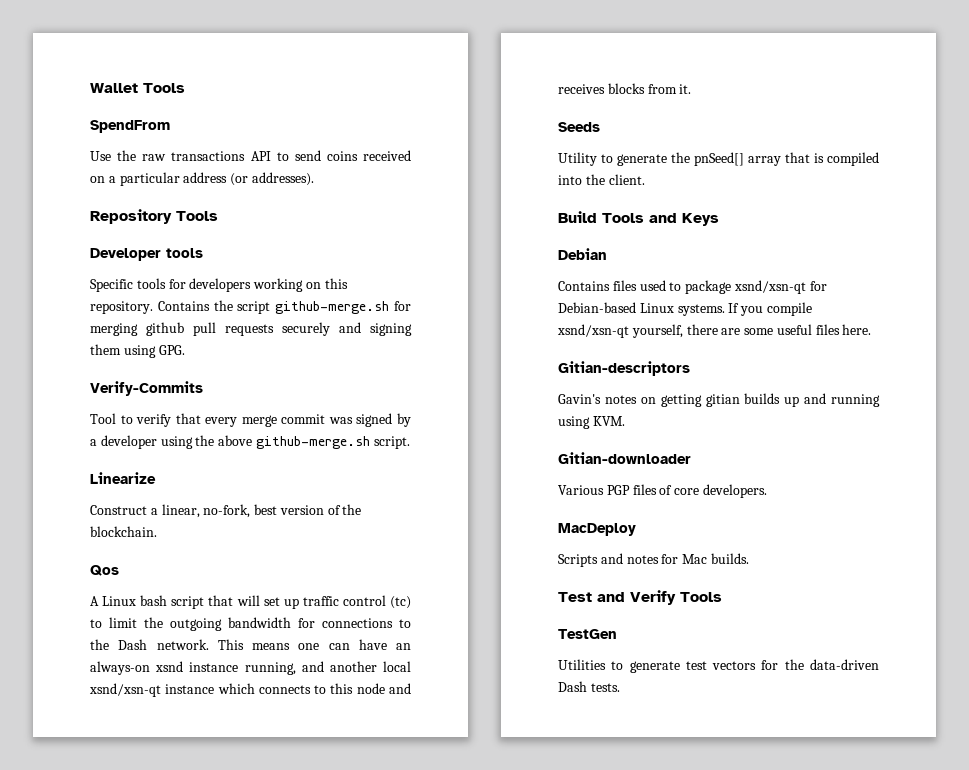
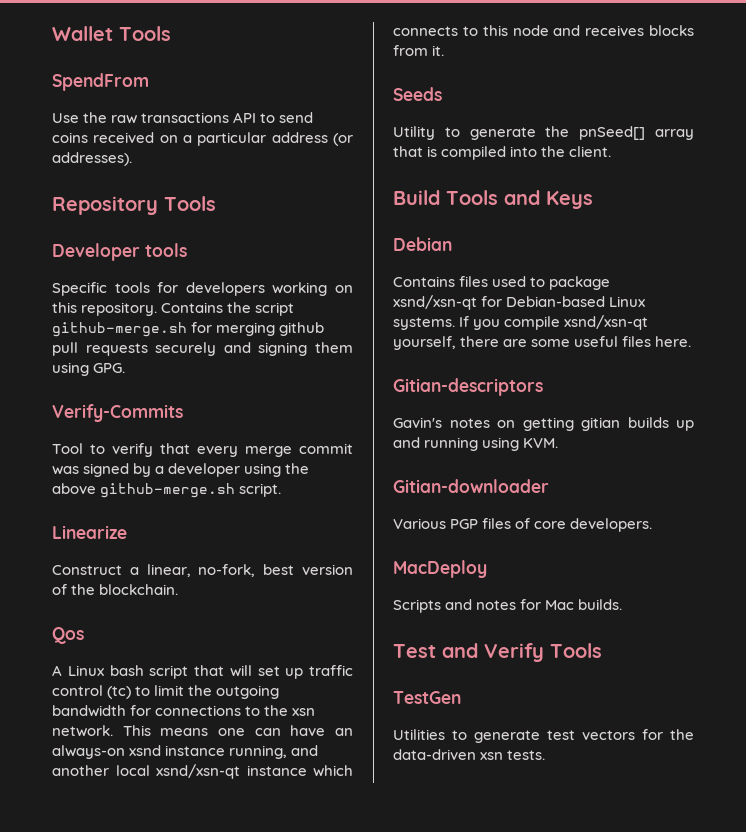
- A Linux bash script that will set up traffic control (tc) to limit the outgoing bandwidth for connections to the Dash network.
+ A Linux bash script that will set up traffic control (tc) to limit the outgoing bandwidth for connections to the xsn network.
- Utilities to generate test vectors for the data-driven Dash tests.
+ Utilities to generate test vectors for the data-driven xsn tests.

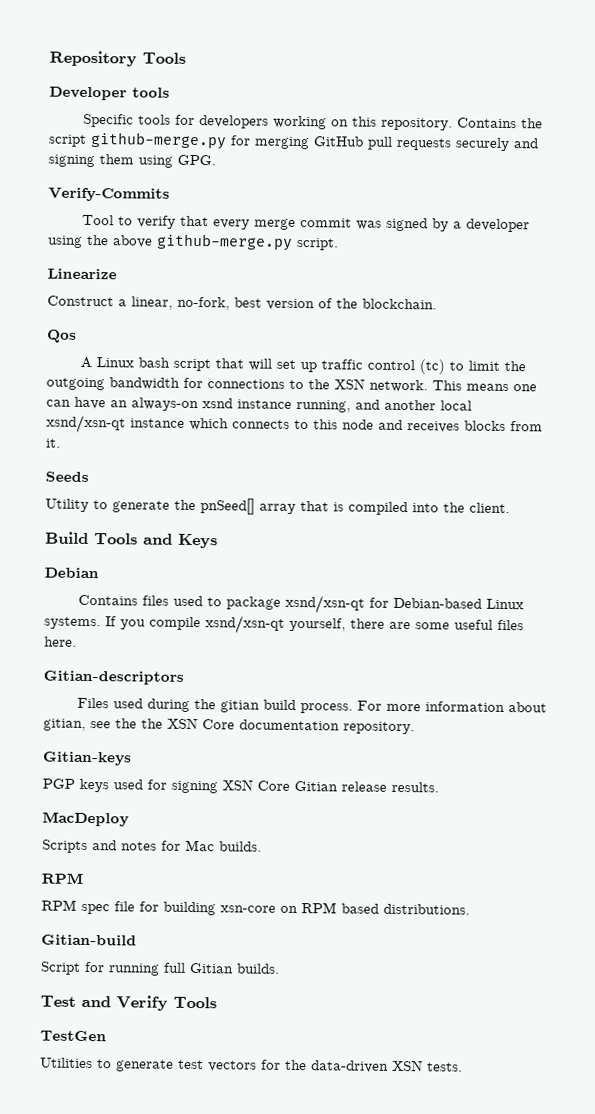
- Wallet Tools
- SpendFrom
- Use the raw transactions API to send coins received on a particular address (or addresses).
- Contains the script github-merge.sh for merging github pull requests securely and signing them using GPG.
+ Contains the script github-merge.py for merging GitHub pull requests securely and signing them using GPG.
- Tool to verify that every merge commit was signed by a developer using the above github-merge.sh script.
+ Tool to verify that every merge commit was signed by a developer using the above github-merge.py script.
- A Linux bash script that will set up traffic control (tc) to limit the outgoing bandwidth for connections to the xsn network.
+ A Linux bash script that will set up traffic control (tc) to limit the outgoing bandwidth for connections to the XSN network.
- Gavin's notes on getting gitian builds up and running using KVM.
- Gitian-downloader
- Various PGP files of core developers.
+ Files used during the gitian build process. For more information about gitian, see the the XSN Core documentation repository.
+ Gitian-keys
+ PGP keys used for signing XSN Core Gitian release results.
  Scripts and notes for Mac builds.
+ RPM
+ RPM spec file for building xsn-core on RPM based distributions.
+ Gitian-build
+ Script for running full Gitian builds.
- Utilities to generate test vectors for the data-driven xsn tests.
+ Utilities to generate test vectors for the data-driven XSN tests.

